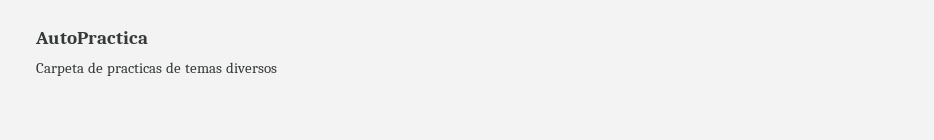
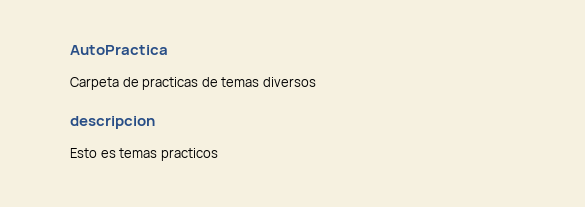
+ descripcion
+ Esto es temas practicos

